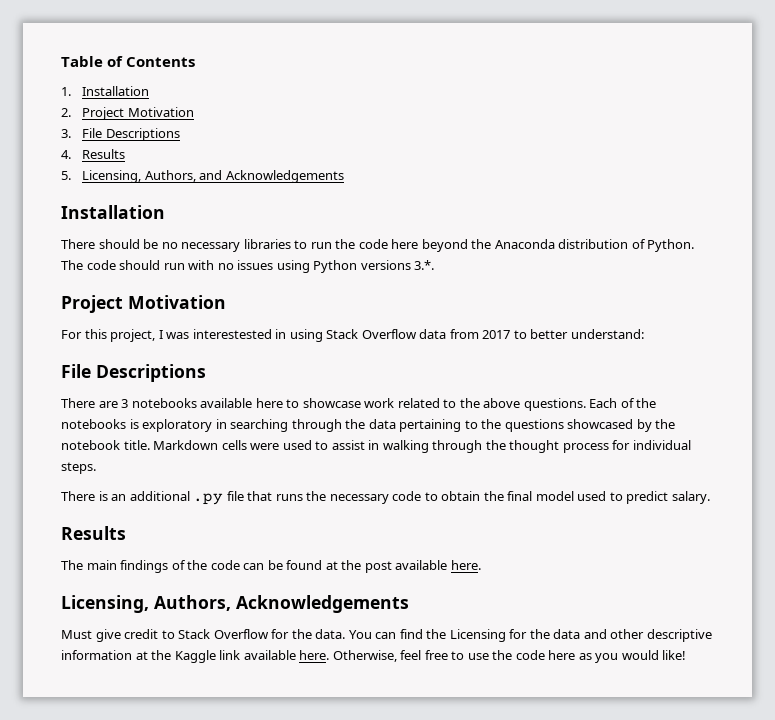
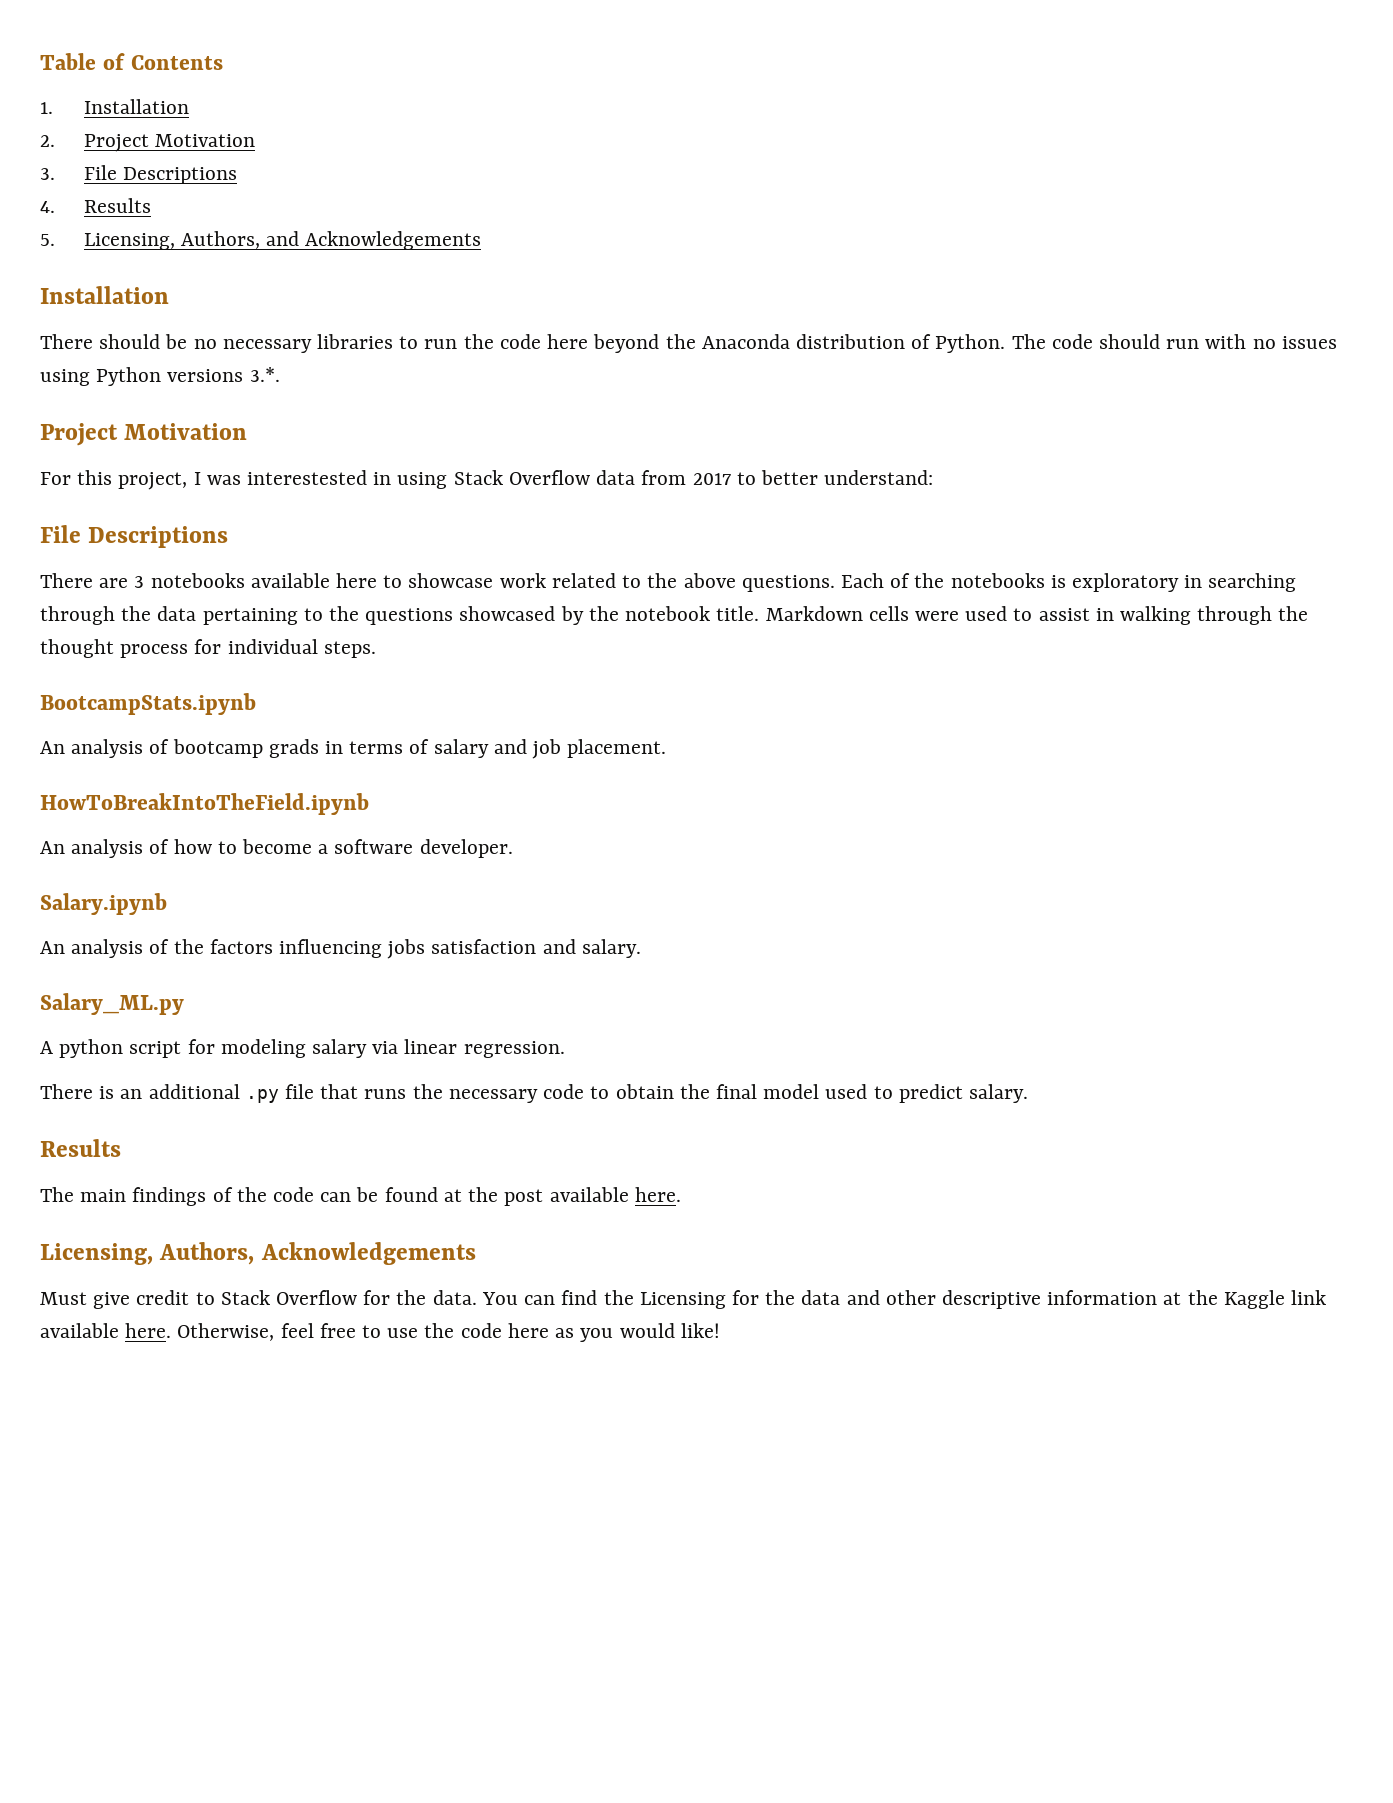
+ BootcampStats.ipynb
+ An analysis of bootcamp grads in terms of salary and job placement.
+ HowToBreakIntoTheField.ipynb
+ An analysis of how to become a software developer.
+ Salary.ipynb
+ An analysis of the factors influencing jobs satisfaction and salary.
+ Salary_ML.py
+ A python script for modeling salary via linear regression.

